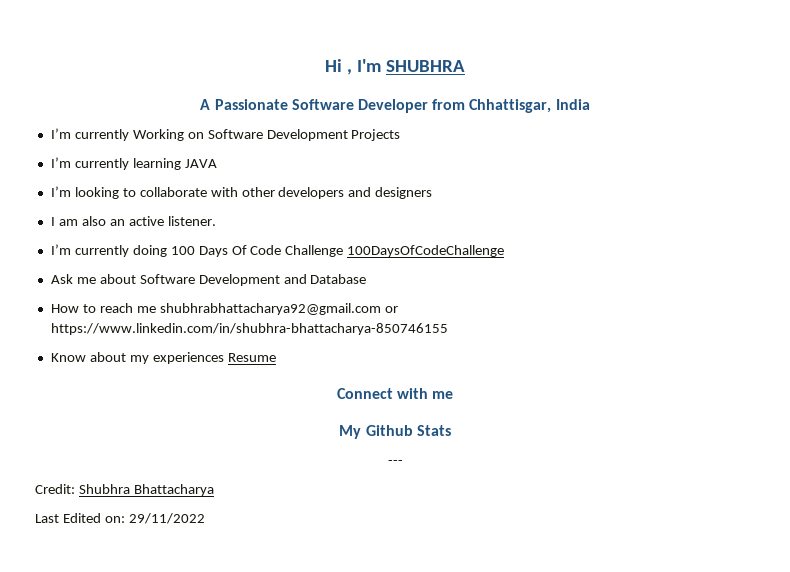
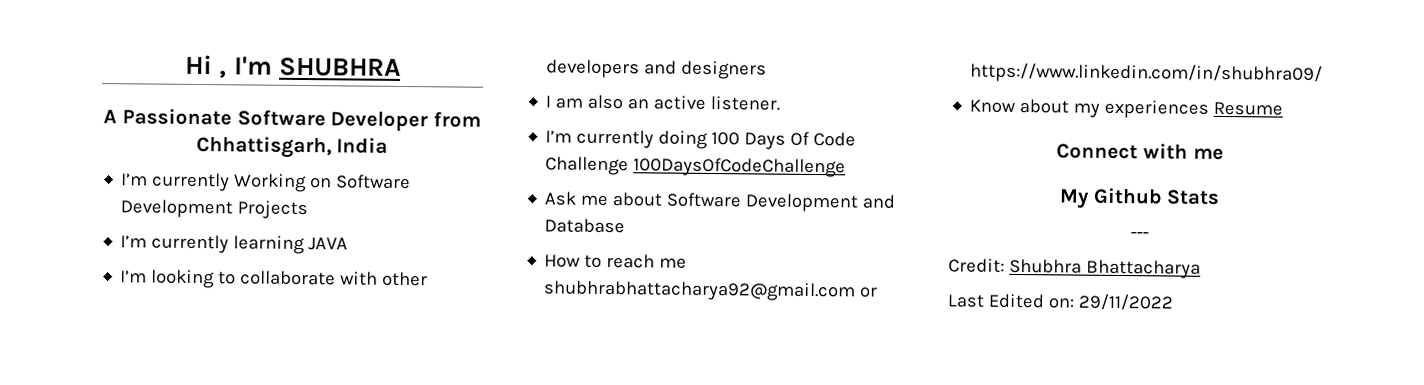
- A Passionate Software Developer from Chhattisgar, India
+ A Passionate Software Developer from Chhattisgarh, India
- How to reach me shubhrabhattacharya92@gmail.com or https://www.linkedin.com/in/shubhra-bhattacharya-850746155
+ How to reach me shubhrabhattacharya92@gmail.com or https://www.linkedin.com/in/shubhra09/

